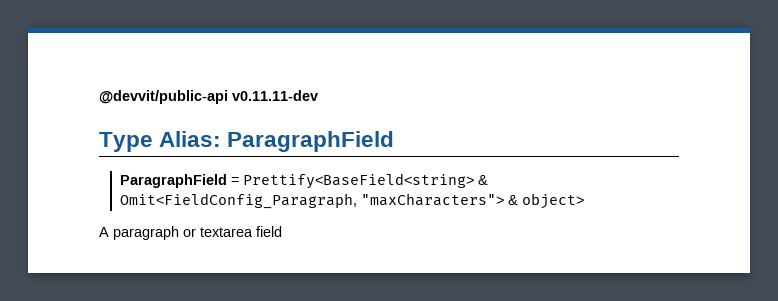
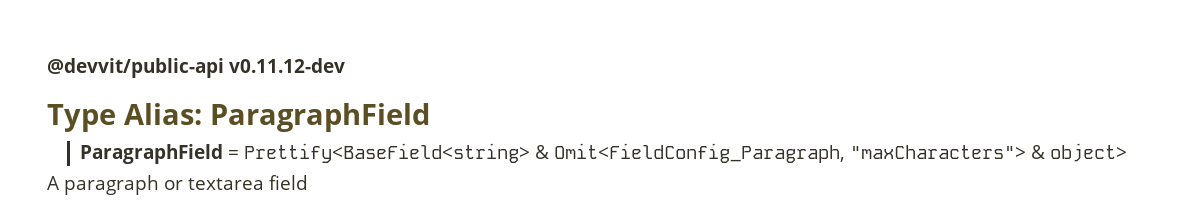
- @devvit/public-api v0.11.11-dev
+ @devvit/public-api v0.11.12-dev

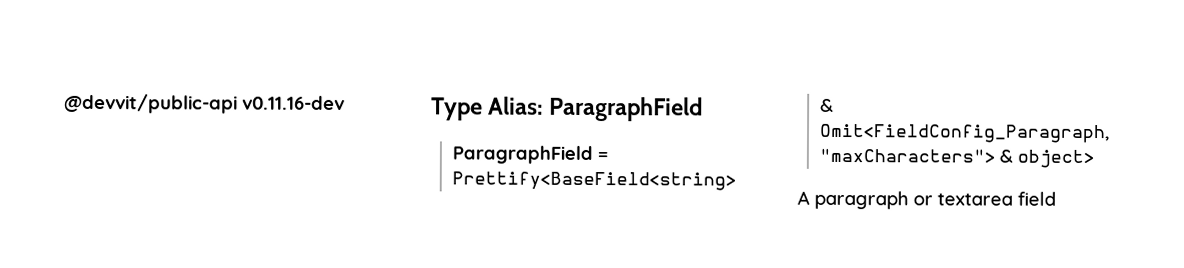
- @devvit/public-api v0.11.12-dev
+ @devvit/public-api v0.11.16-dev

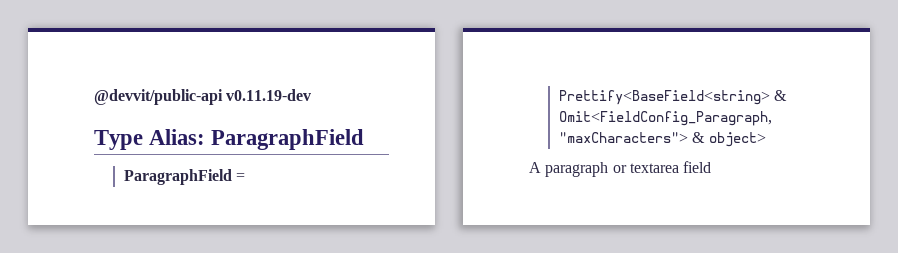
- @devvit/public-api v0.11.16-dev
+ @devvit/public-api v0.11.19-dev

